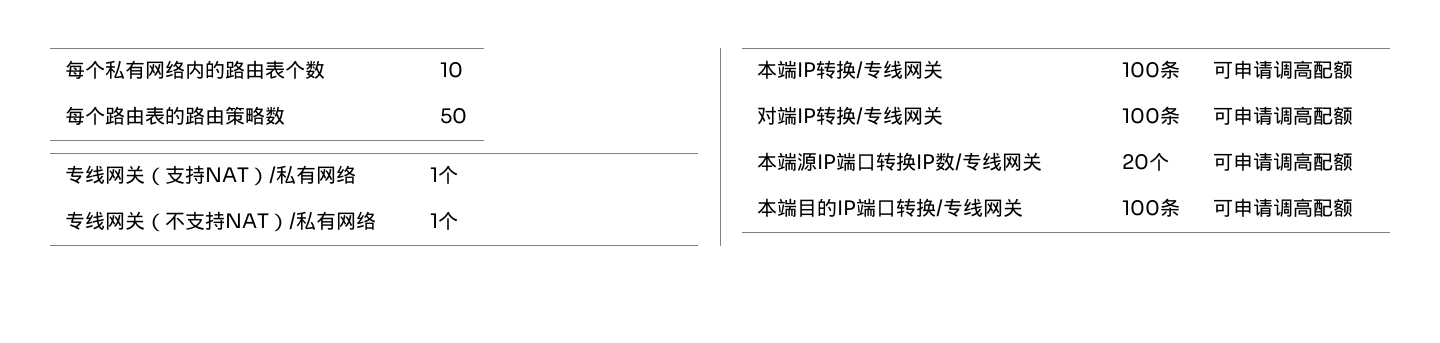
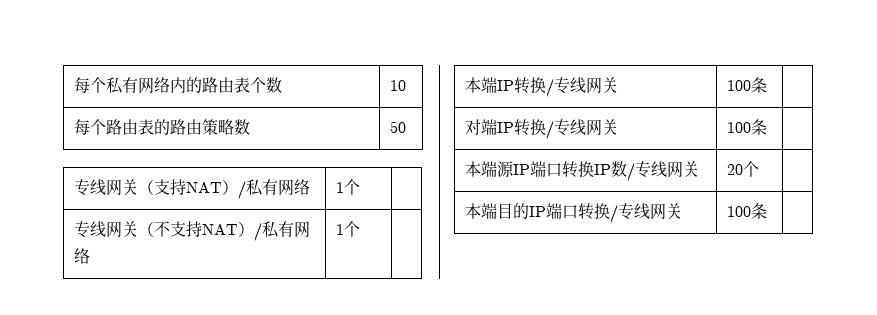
- 本端IP转换/专线网关 | 100条 | 可申请调高配额
+ 本端IP转换/专线网关 | 100条 |
- 对端IP转换/专线网关 | 100条 | 可申请调高配额
+ 对端IP转换/专线网关 | 100条 |
- 本端源IP端口转换IP数/专线网关 | 20个 | 可申请调高配额
+ 本端源IP端口转换IP数/专线网关 | 20个 |
- 本端目的IP端口转换/专线网关 | 100条 | 可申请调高配额
+ 本端目的IP端口转换/专线网关 | 100条 |

